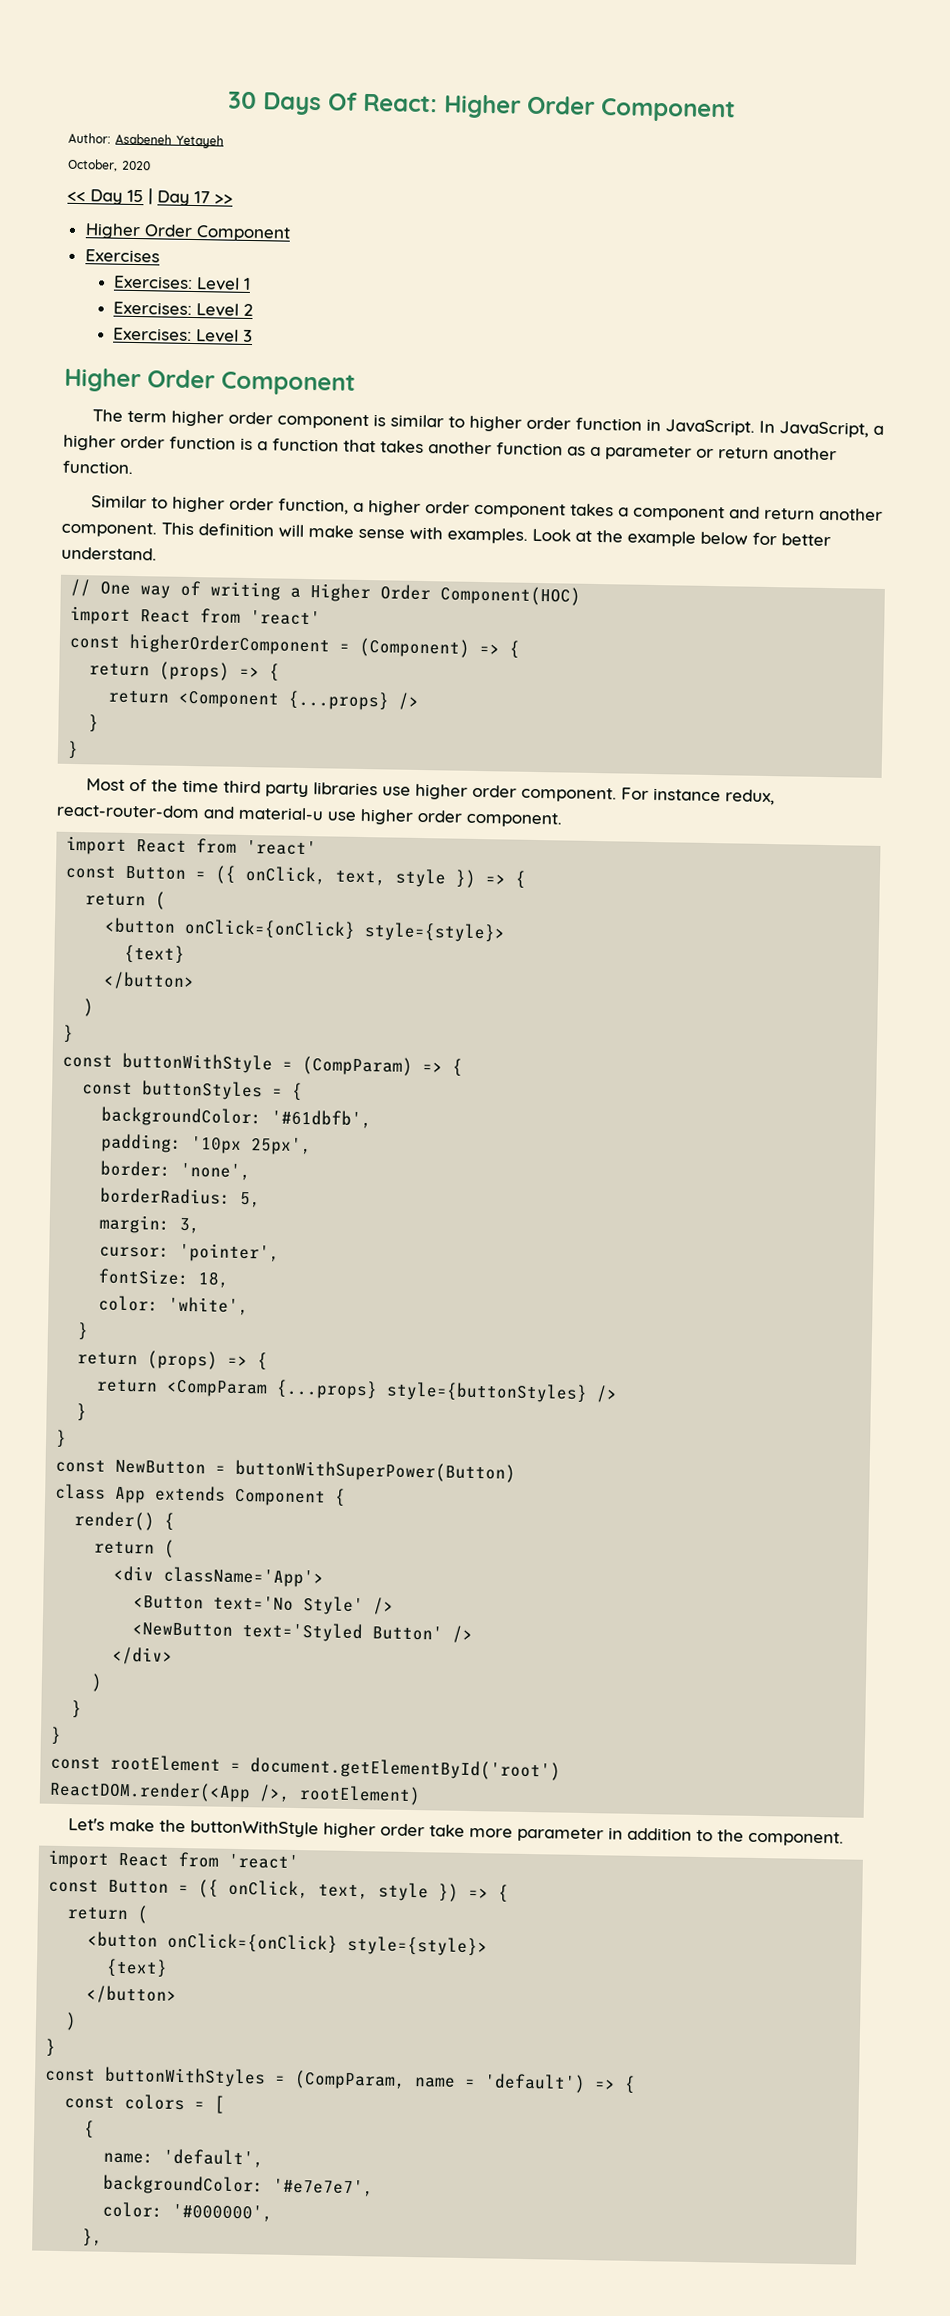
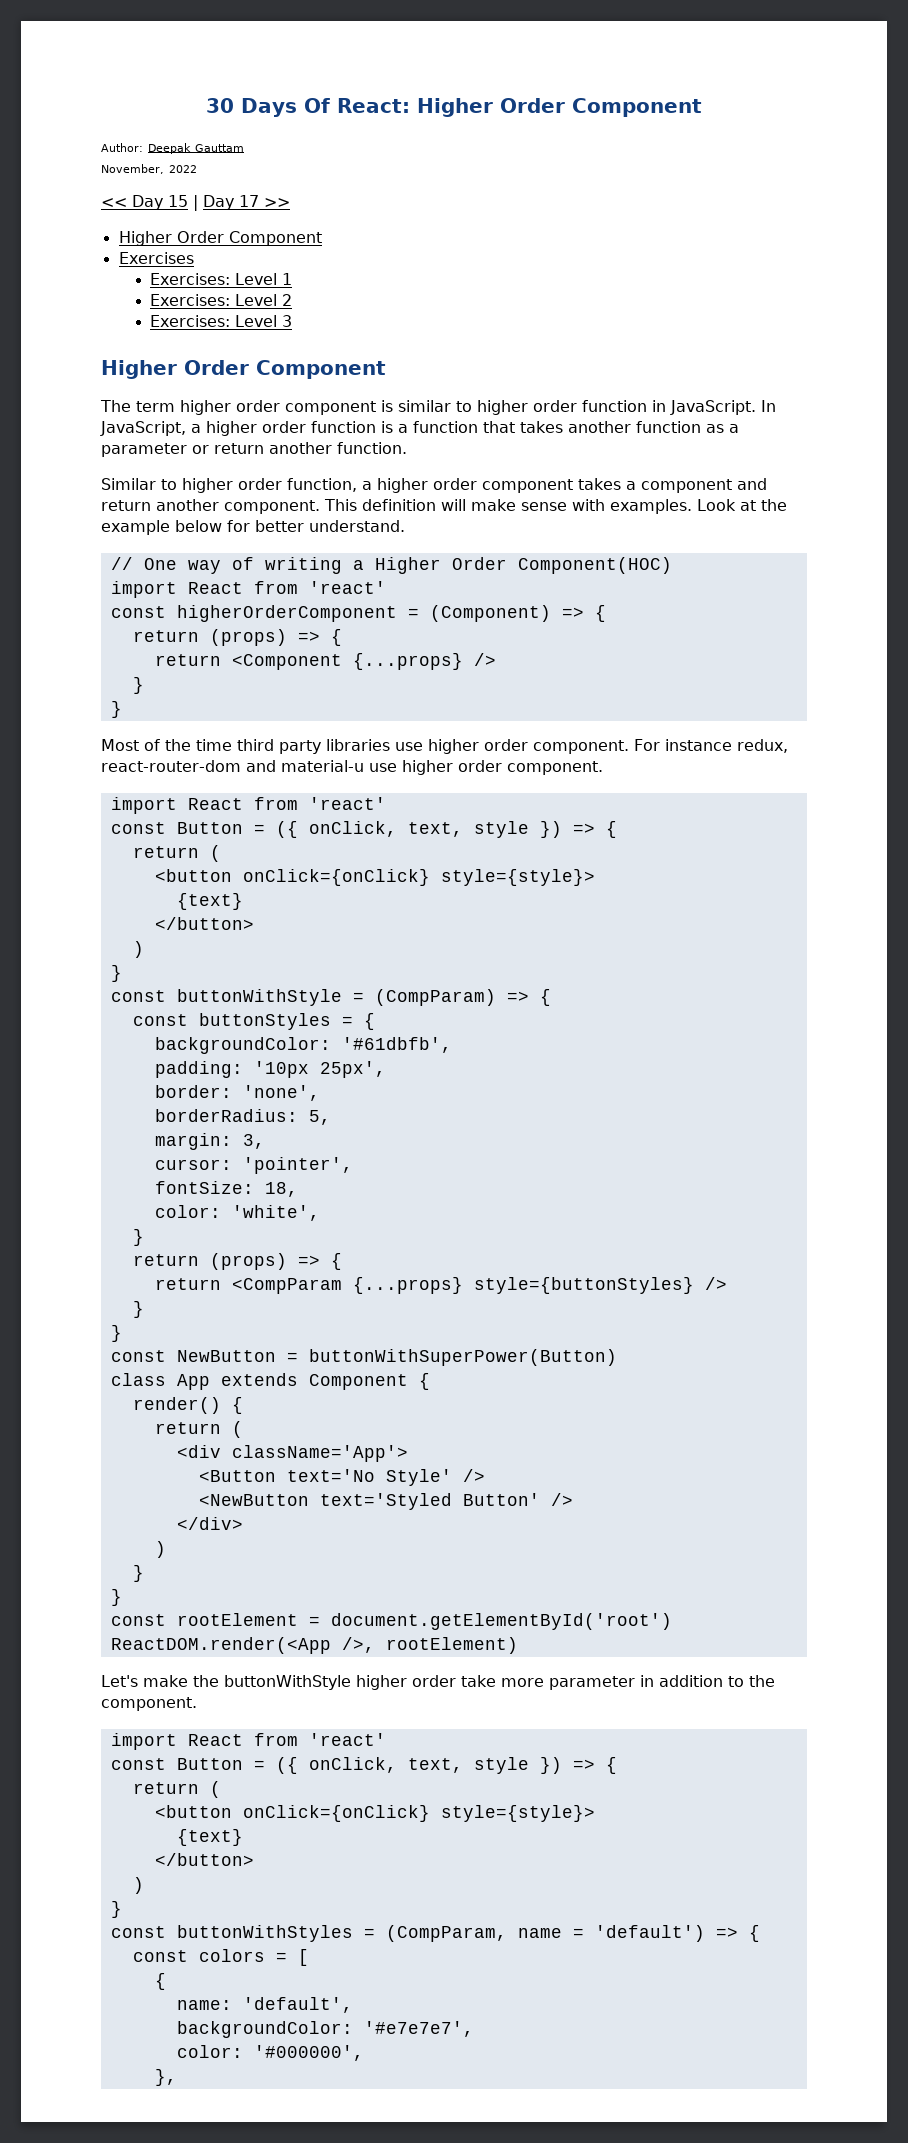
- Author: Asabeneh Yetayeh
- October, 2020
+ Author: Deepak Gauttam
+ November, 2022

